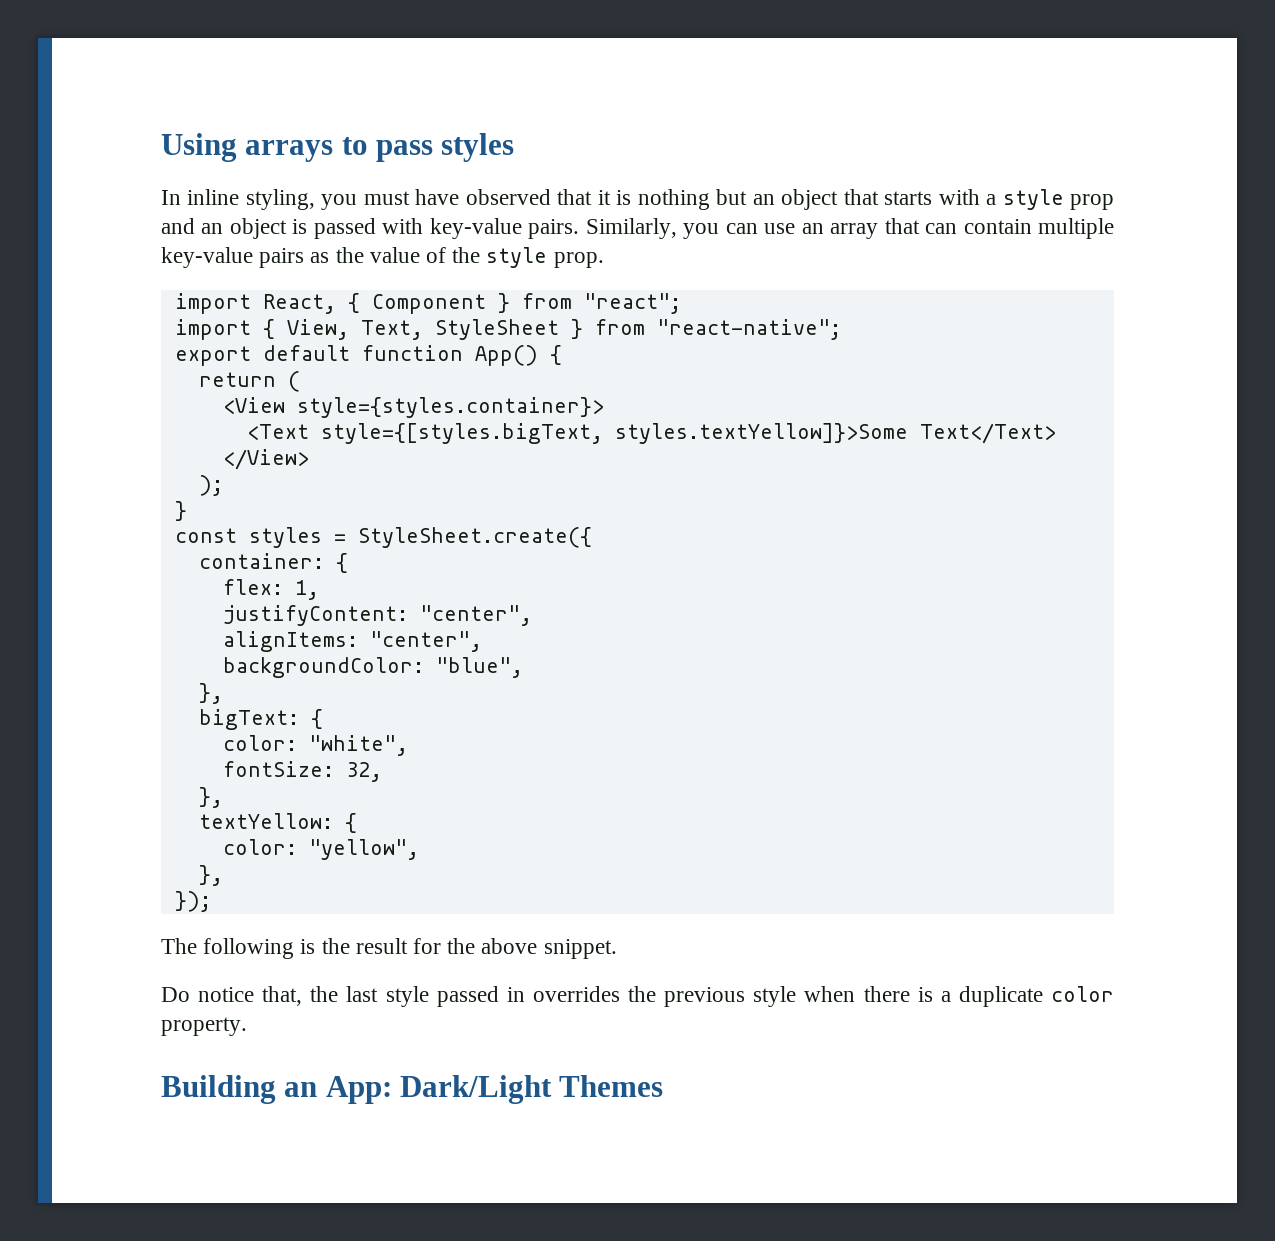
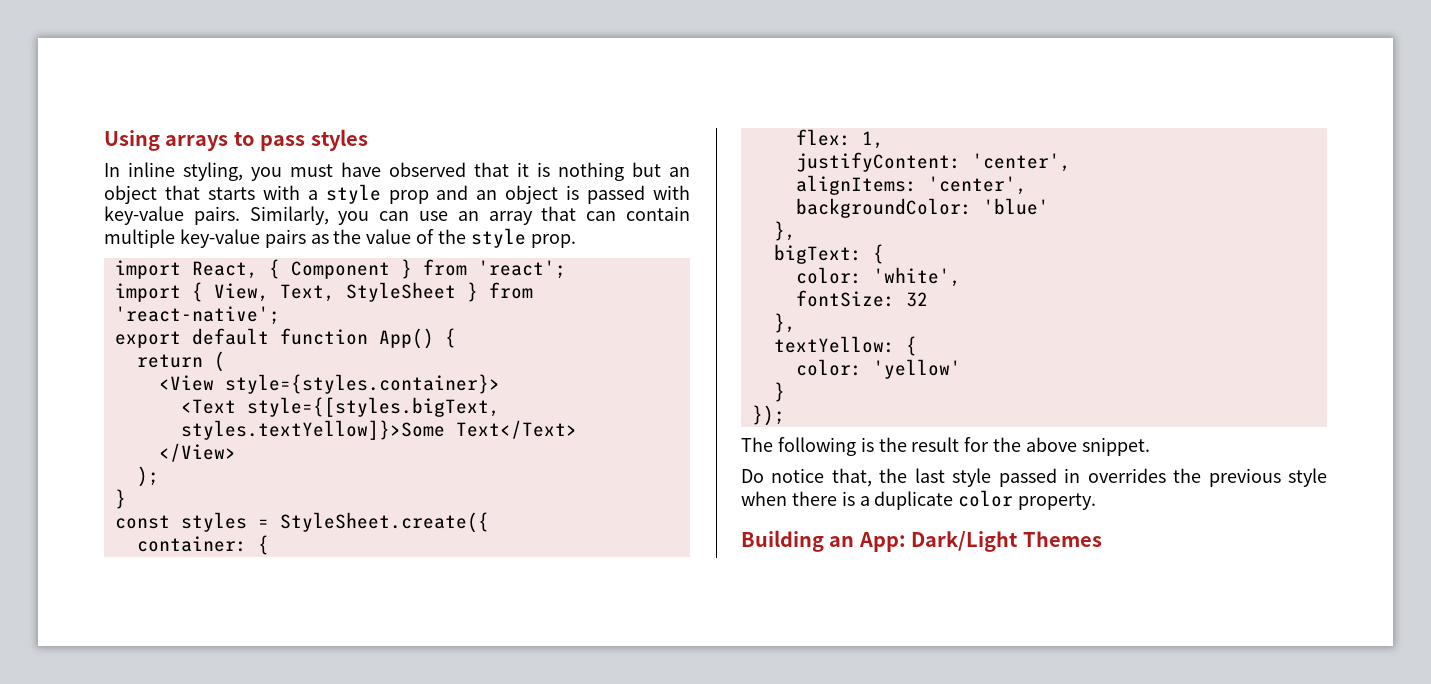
- import React, { Component } from "react";
+ import React, { Component } from 'react';
- import { View, Text, StyleSheet } from "react-native";
+ import { View, Text, StyleSheet } from 'react-native';
- justifyContent: "center",
+ justifyContent: 'center',
- alignItems: "center",
+ alignItems: 'center',
- backgroundColor: "blue",
+ backgroundColor: 'blue'
- color: "white",
+ color: 'white',
- fontSize: 32,
+ fontSize: 32
- color: "yellow",
- },
+ color: 'yellow'
+ }

